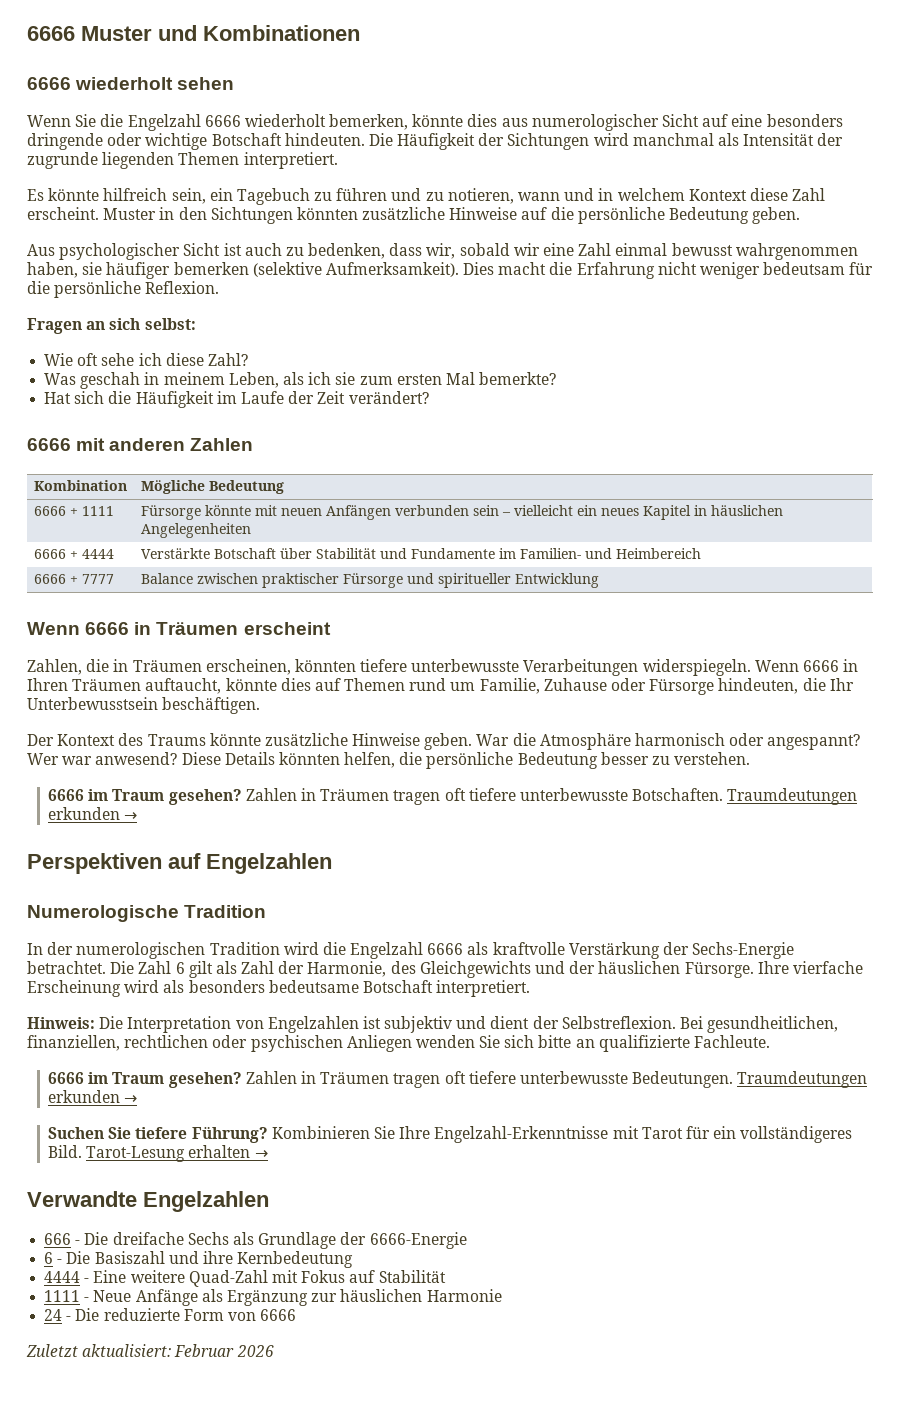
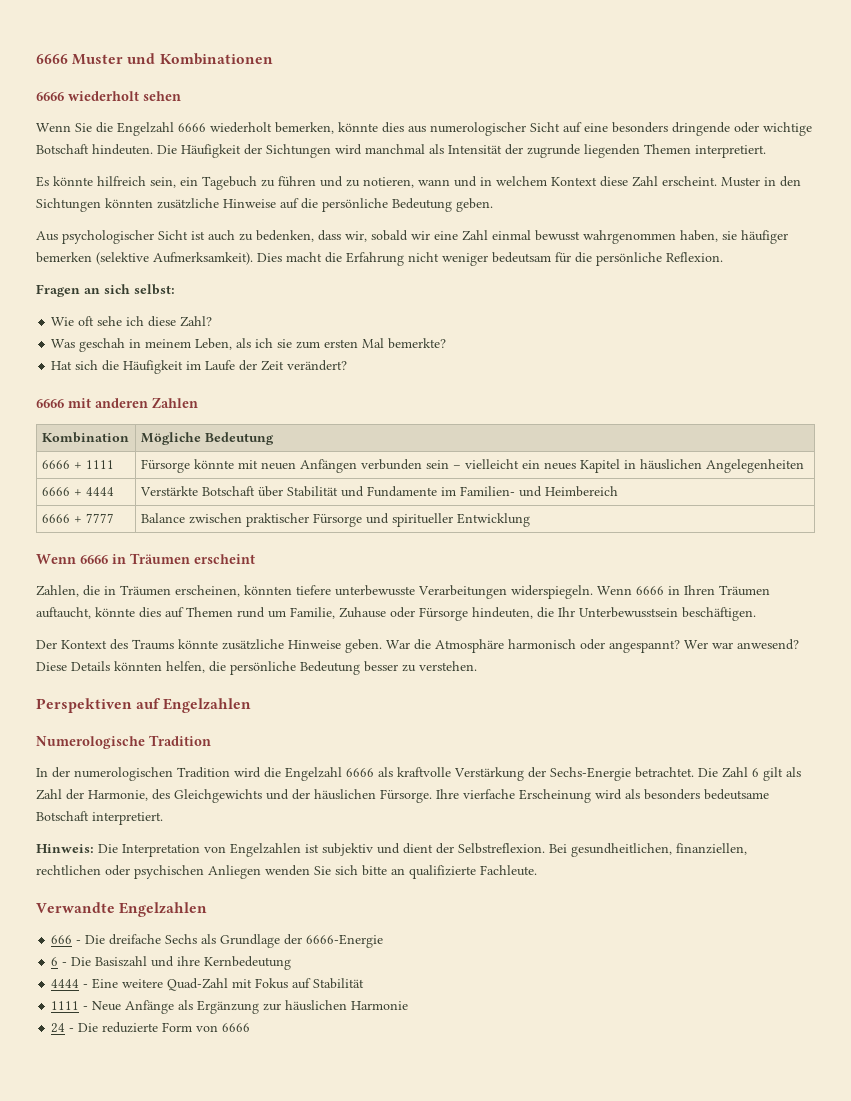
- 6666 im Traum gesehen? Zahlen in Träumen tragen oft tiefere unterbewusste Botschaften. Traumdeutungen erkunden →
- 6666 im Traum gesehen? Zahlen in Träumen tragen oft tiefere unterbewusste Bedeutungen. Traumdeutungen erkunden →
- Suchen Sie tiefere Führung? Kombinieren Sie Ihre Engelzahl-Erkenntnisse mit Tarot für ein vollständigeres Bild. Tarot-Lesung erhalten →
- Zuletzt aktualisiert: Februar 2026

